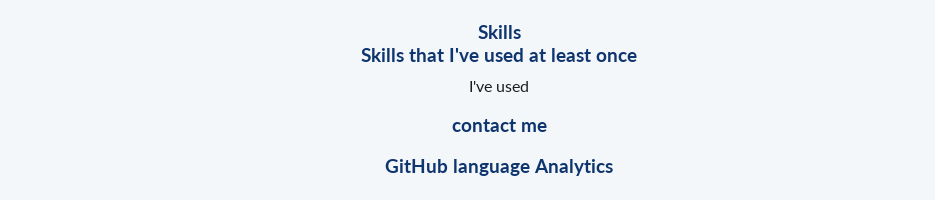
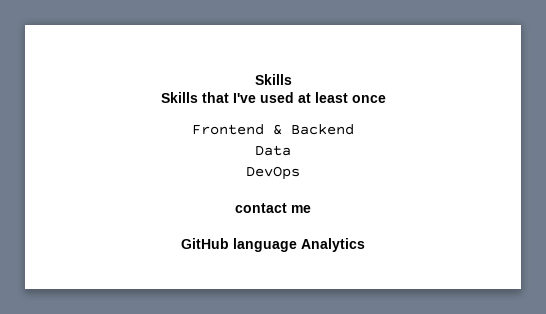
  Skills that I've used at least once
- I've used
+ Frontend & Backend
+ Data
+ DevOps

